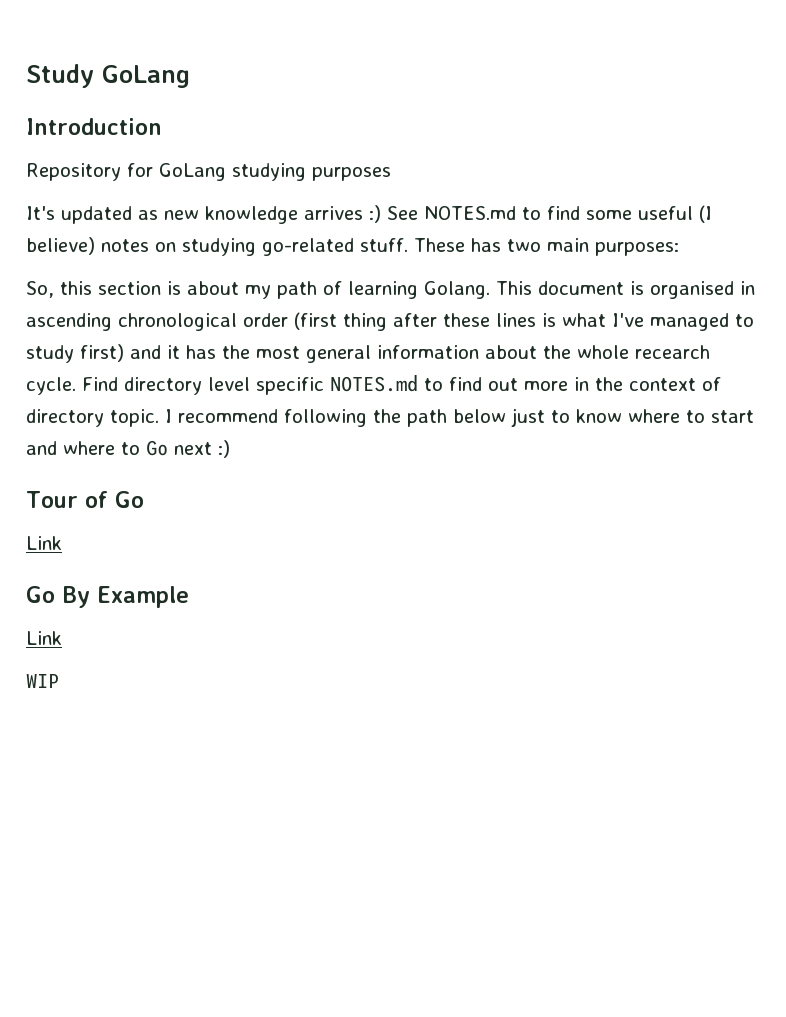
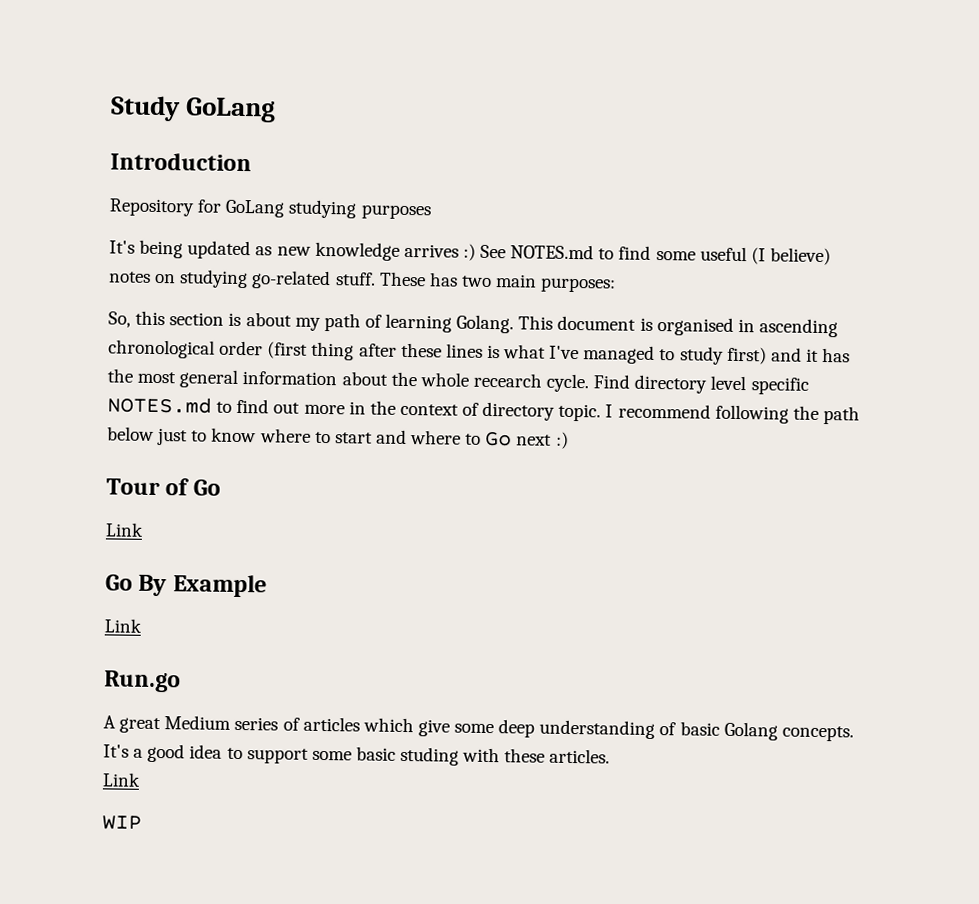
- It's updated as new knowledge arrives :) See NOTES.md to find some useful (I believe) notes on studying go-related stuff.
+ It's being updated as new knowledge arrives :) See NOTES.md to find some useful (I believe) notes on studying go-related stuff.
+ Run.go
+ A great Medium series of articles which give some deep understanding of basic Golang concepts. It's a good idea to support some basic studing with these articles.
+ Link

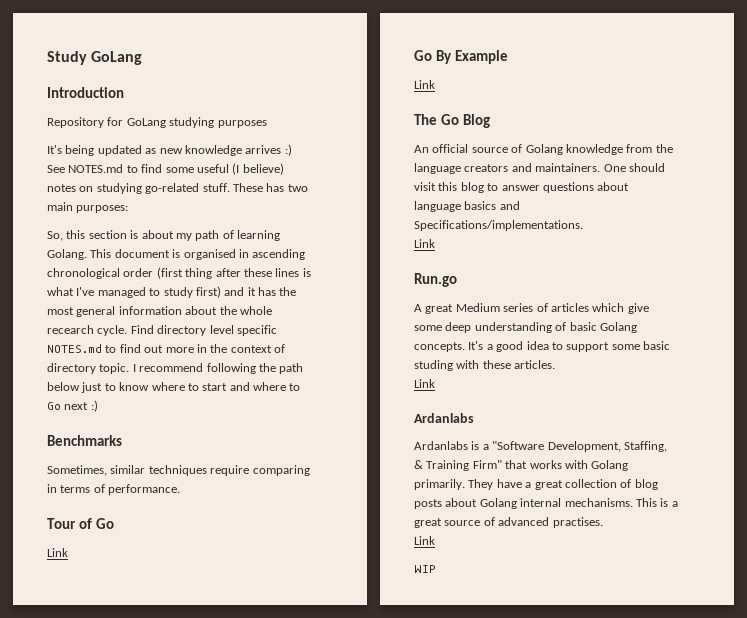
+ Benchmarks
+ Sometimes, similar techniques require comparing in terms of performance.
+ The Go Blog
+ An official source of Golang knowledge from the language creators and maintainers. One should visit this blog to answer questions about language basics and Specifications/implementations.
+ Link
  It's a good idea to support some basic studing with these articles.
+ Link
+ Ardanlabs
+ Ardanlabs is a "Software Development, Staffing, & Training Firm" that works with Golang primarily. They have a great collection of blog posts about Golang internal mechanisms. This is a great source of advanced practises.

